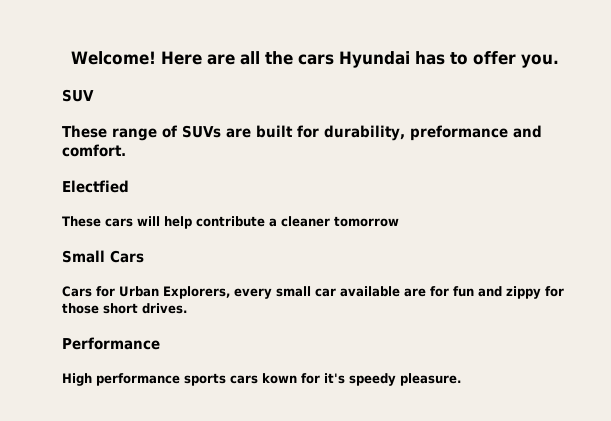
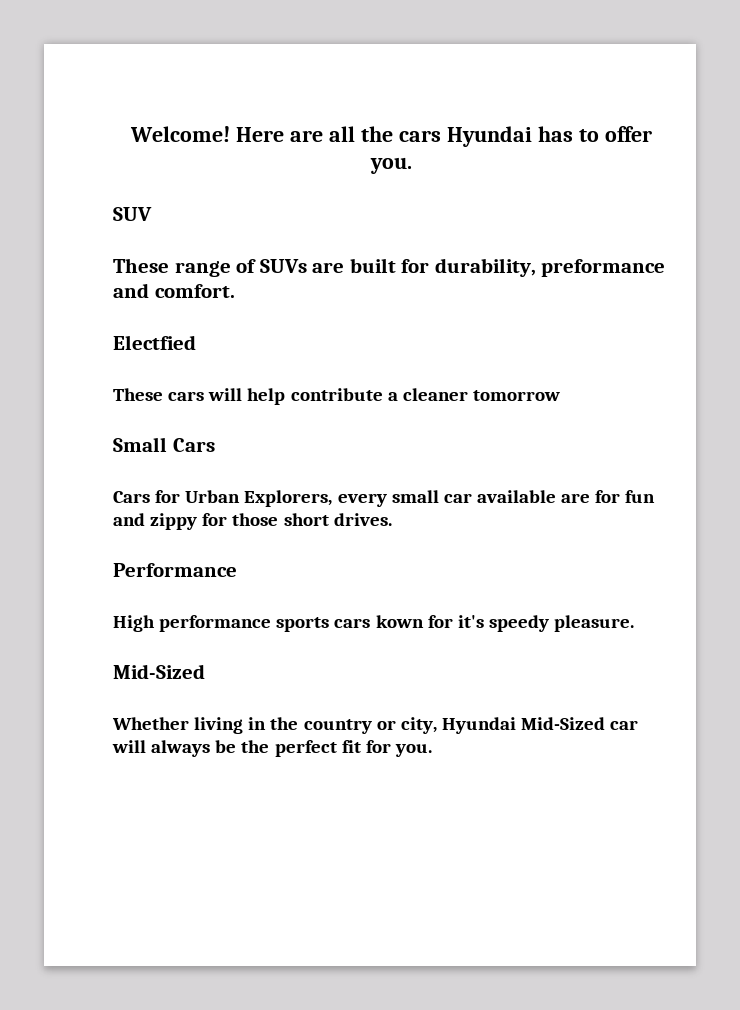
  High performance sports cars kown for it's speedy pleasure.
+ Mid-Sized
+ Whether living in the country or city, Hyundai Mid-Sized car will always be the perfect fit for you.

